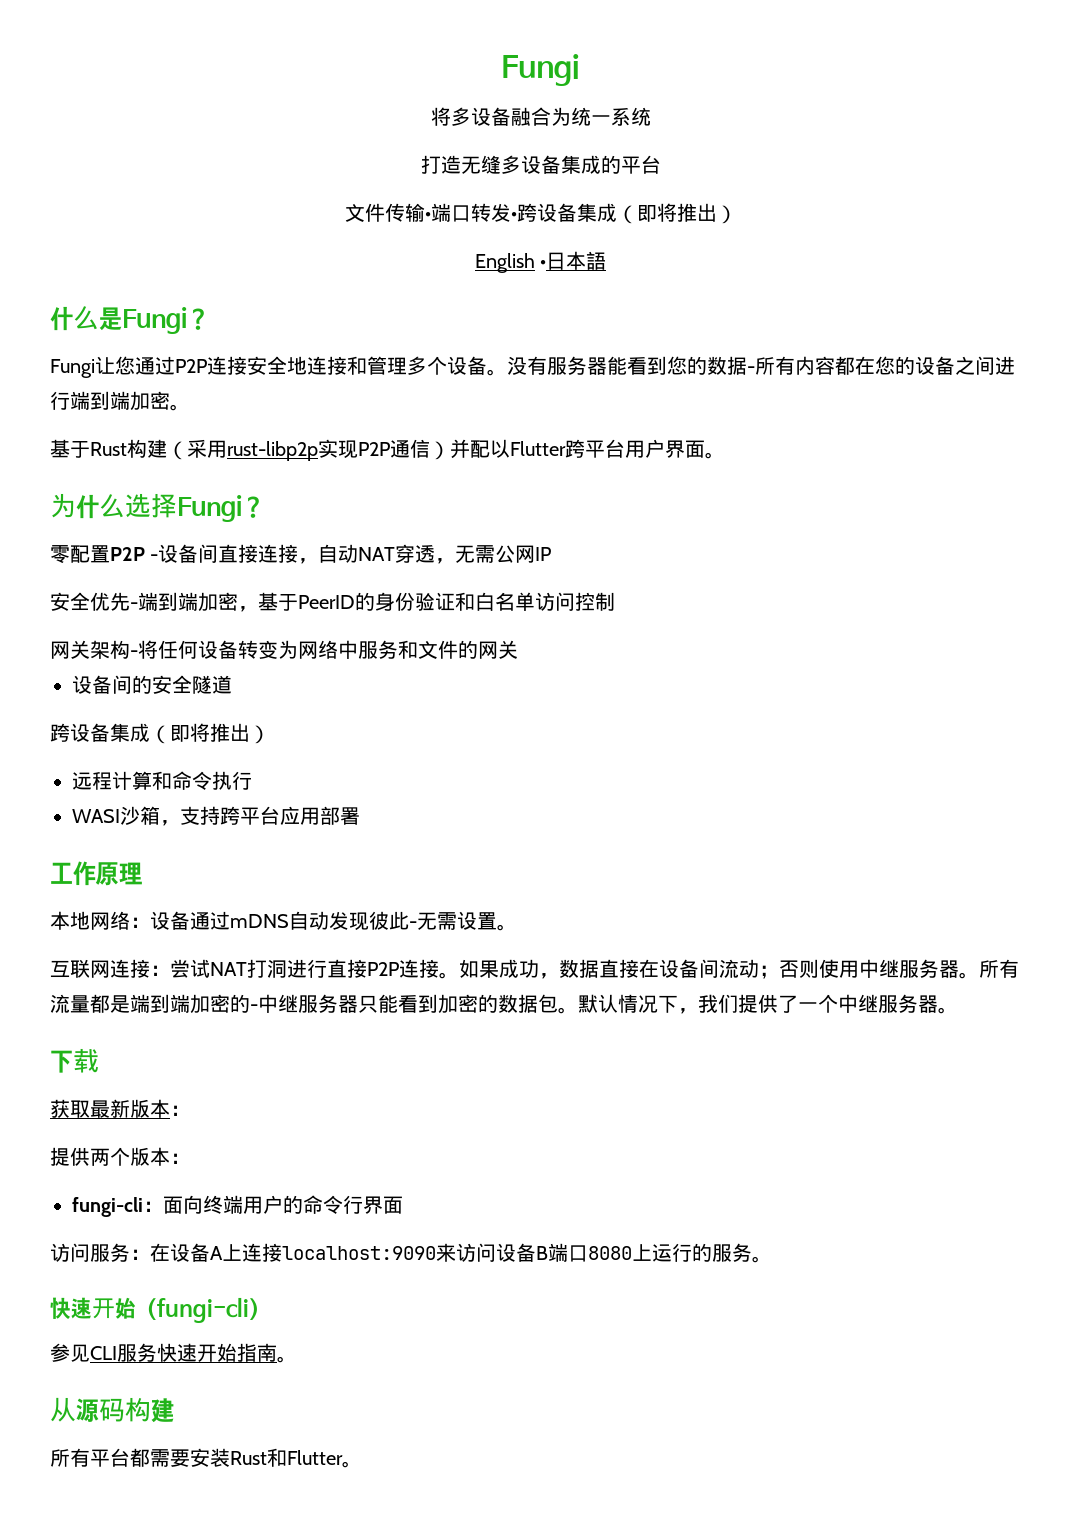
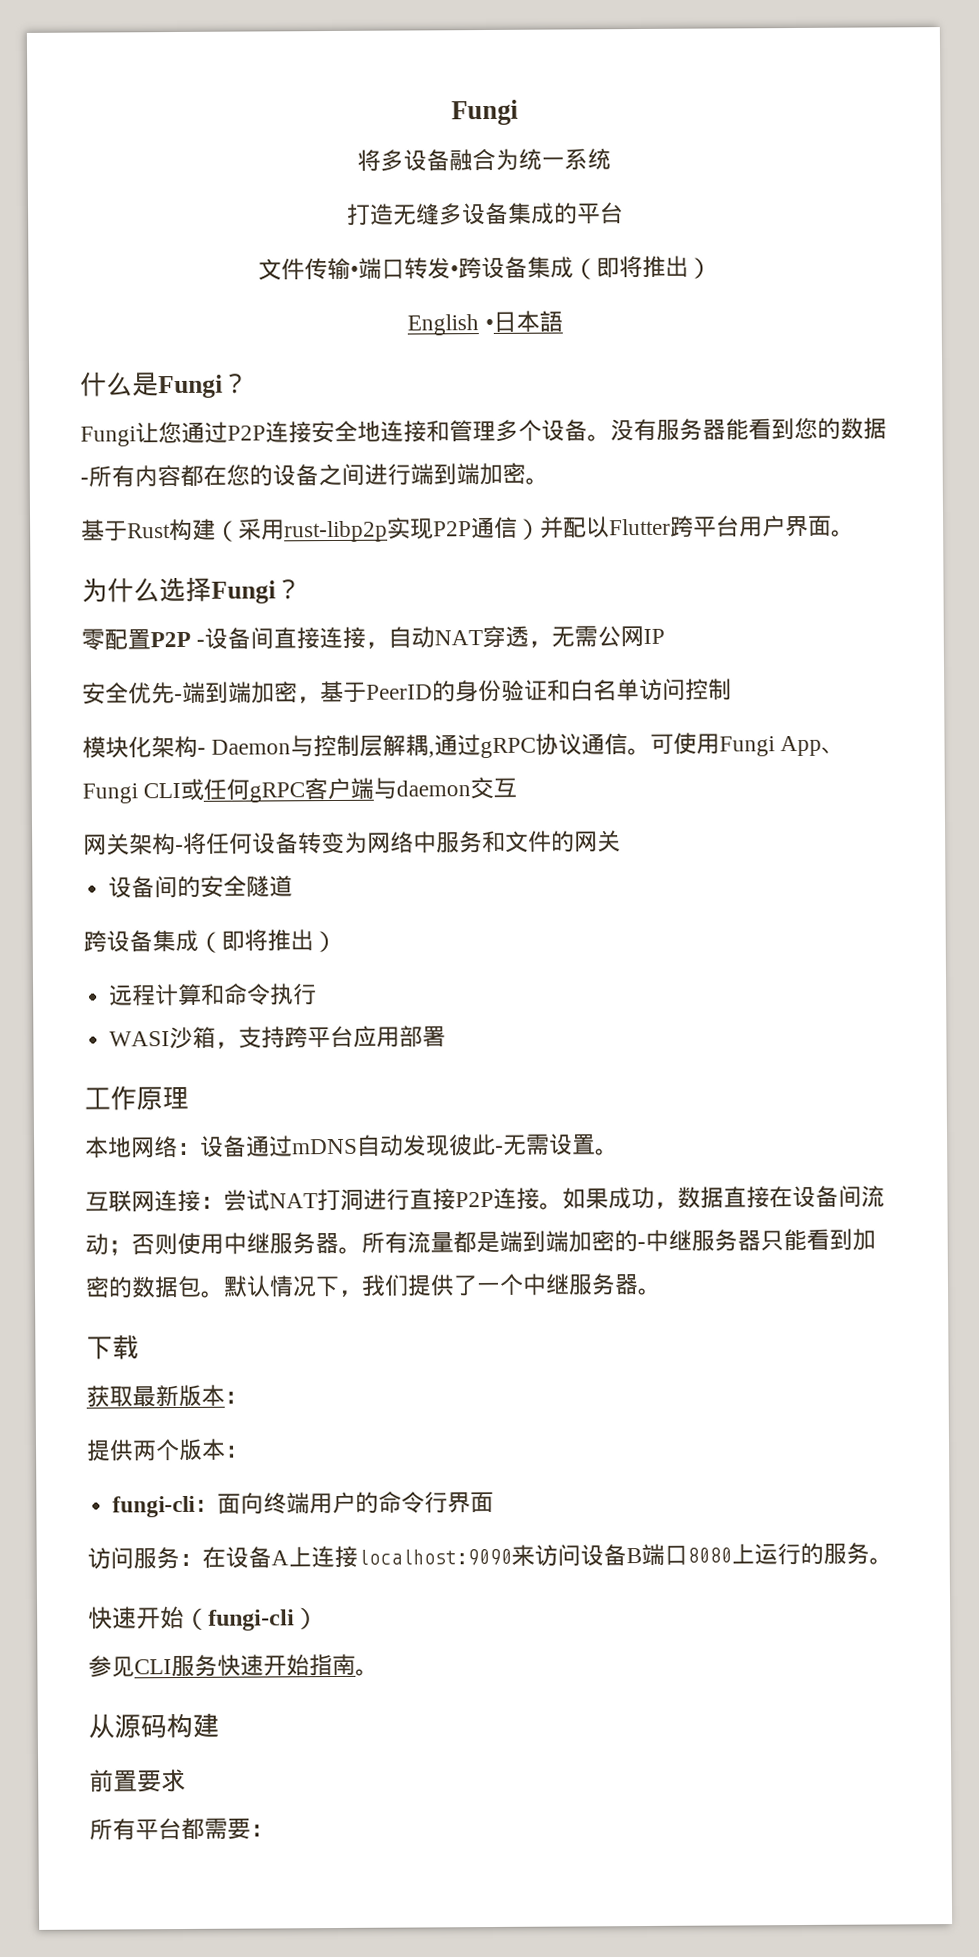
+ 模块化架构- Daemon与控制层解耦,通过gRPC协议通信。可使用Fungi App、Fungi CLI或任何gRPC客户端与daemon交互
+ 前置要求
- 所有平台都需要安装Rust和Flutter。
+ 所有平台都需要：

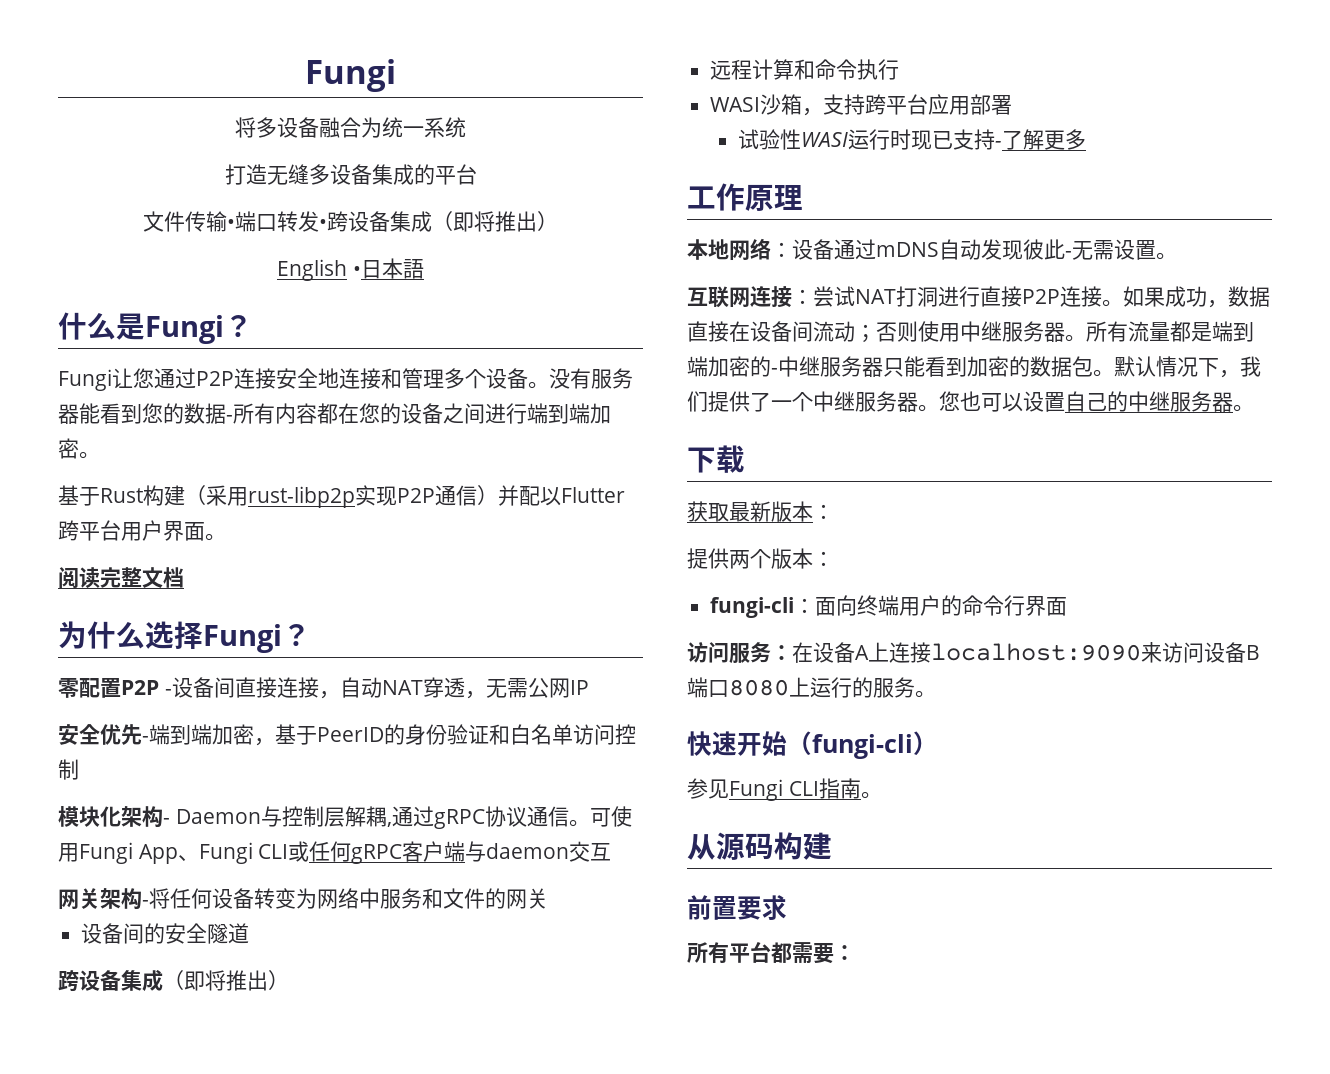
+ 阅读完整文档
+ 试验性WASI运行时现已支持-了解更多
+ 您也可以设置自己的中继服务器。
- 参见CLI服务快速开始指南。
+ 参见Fungi CLI指南。

